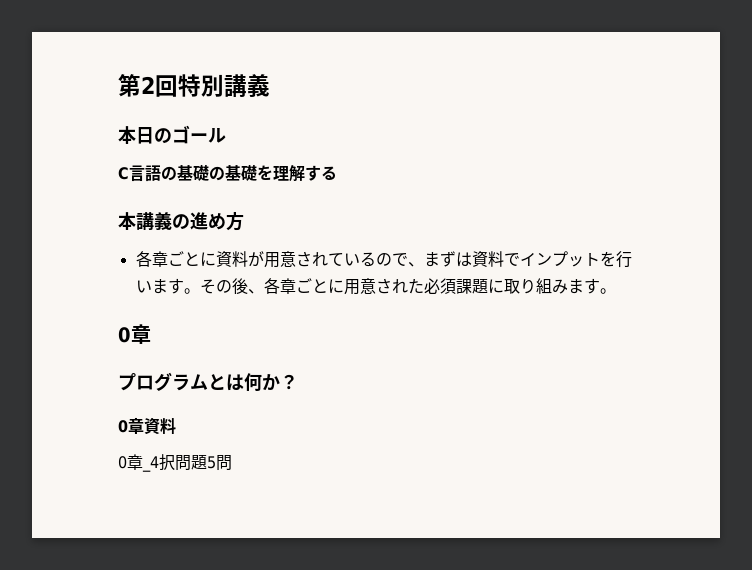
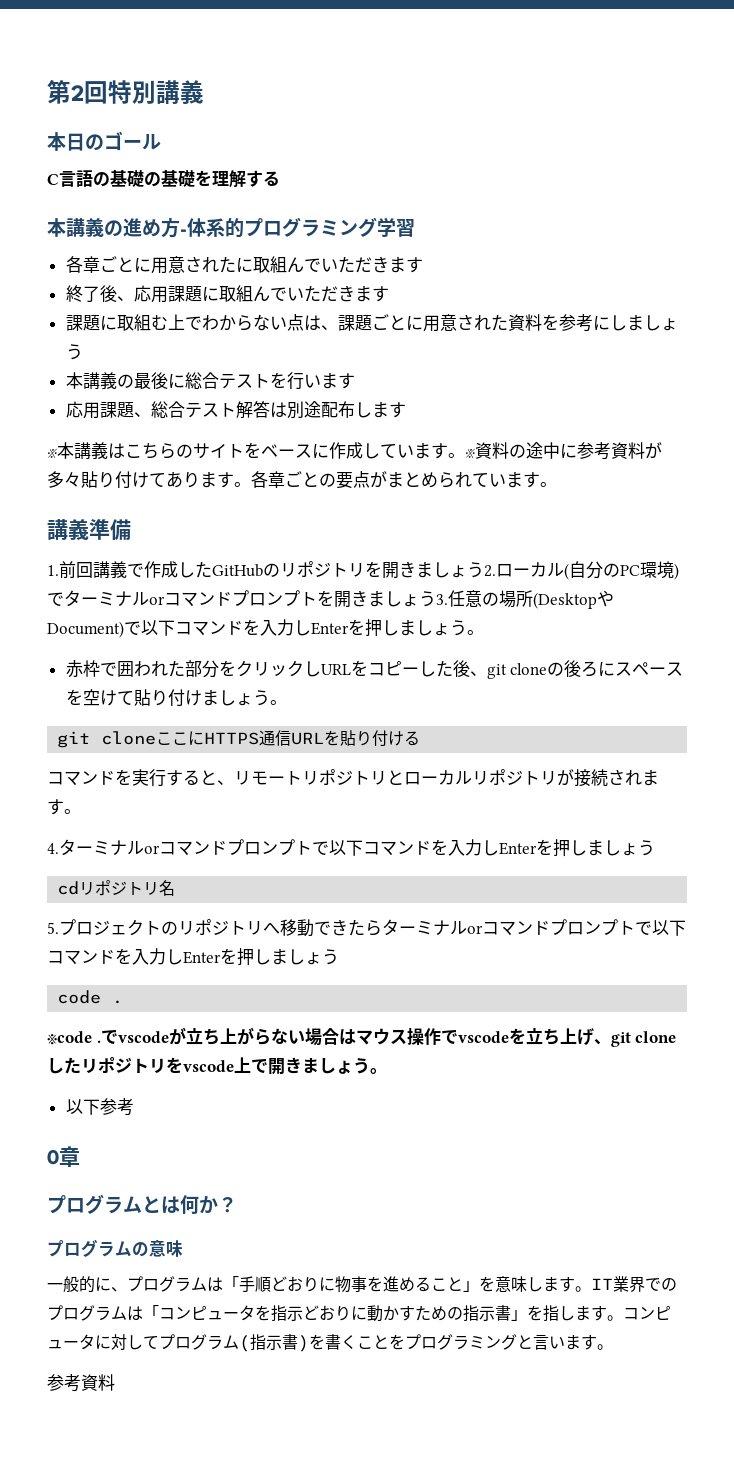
- 本講義の進め方
- 各章ごとに資料が用意されているので、まずは資料でインプットを行います。その後、各章ごとに用意された必須課題に取り組みます。
+ 本講義の進め方-体系的プログラミング学習
+ 各章ごとに用意されたに取組んでいただきます
+ 終了後、応用課題に取組んでいただきます
+ 課題に取組む上でわからない点は、課題ごとに用意された資料を参考にしましょう
+ 本講義の最後に総合テストを行います
+ 応用課題、総合テスト解答は別途配布します
+ ※本講義はこちらのサイトをベースに作成しています。※資料の途中に参考資料が多々貼り付けてあります。各章ごとの要点がまとめられています。
+ 講義準備
+ 1.前回講義で作成したGitHubのリポジトリを開きましょう2.ローカル(自分のPC環境)でターミナルorコマンドプロンプトを開きましょう3.任意の場所(DesktopやDocument)で以下コマンドを入力しEnterを押しましょう。
+ 赤枠で囲われた部分をクリックしURLをコピーした後、git cloneの後ろにスペースを空けて貼り付けましょう。
+ git cloneここにHTTPS通信URLを貼り付ける
+ コマンドを実行すると、リモートリポジトリとローカルリポジトリが接続されます。
+ 4.ターミナルorコマンドプロンプトで以下コマンドを入力しEnterを押しましょう
+ cdリポジトリ名
+ 5.プロジェクトのリポジトリへ移動できたらターミナルorコマンドプロンプトで以下コマンドを入力しEnterを押しましょう
+ code .
+ ※code .でvscodeが立ち上がらない場合はマウス操作でvscodeを立ち上げ、git cloneしたリポジトリをvscode上で開きましょう。
+ 以下参考
- 0章資料
- 0章_4択問題5問
+ プログラムの意味
+ 一般的に、プログラムは「手順どおりに物事を進めること」を意味します。IT業界でのプログラムは「コンピュータを指示どおりに動かすための指示書」を指します。コンピュータに対してプログラム(指示書)を書くことをプログラミングと言います。
+ 参考資料

